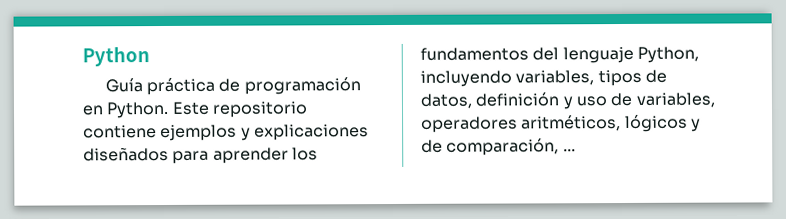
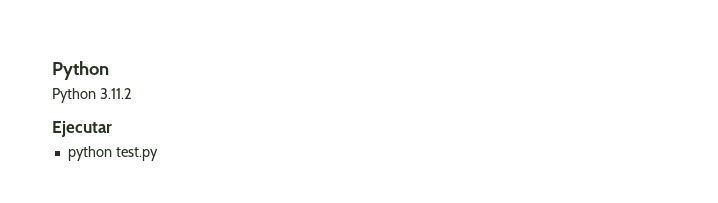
- Guía práctica de programación en Python. Este repositorio contiene ejemplos y explicaciones diseñados para aprender los fundamentos del lenguaje Python, incluyendo variables, tipos de datos, definición y uso de variables, operadores aritméticos, lógicos y de comparación, ...
+ Python 3.11.2
+ Ejecutar
+ python test.py

